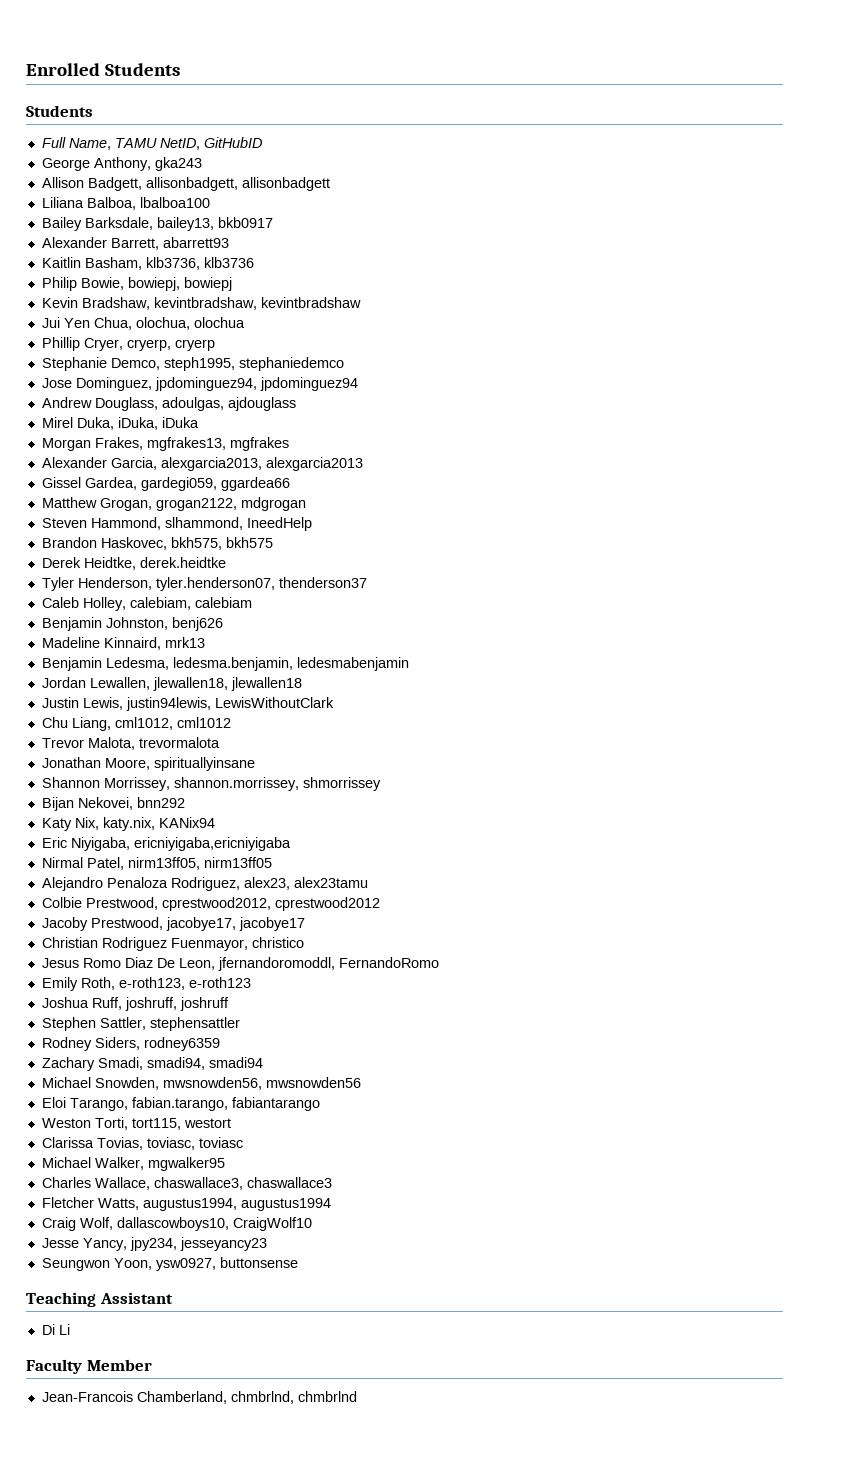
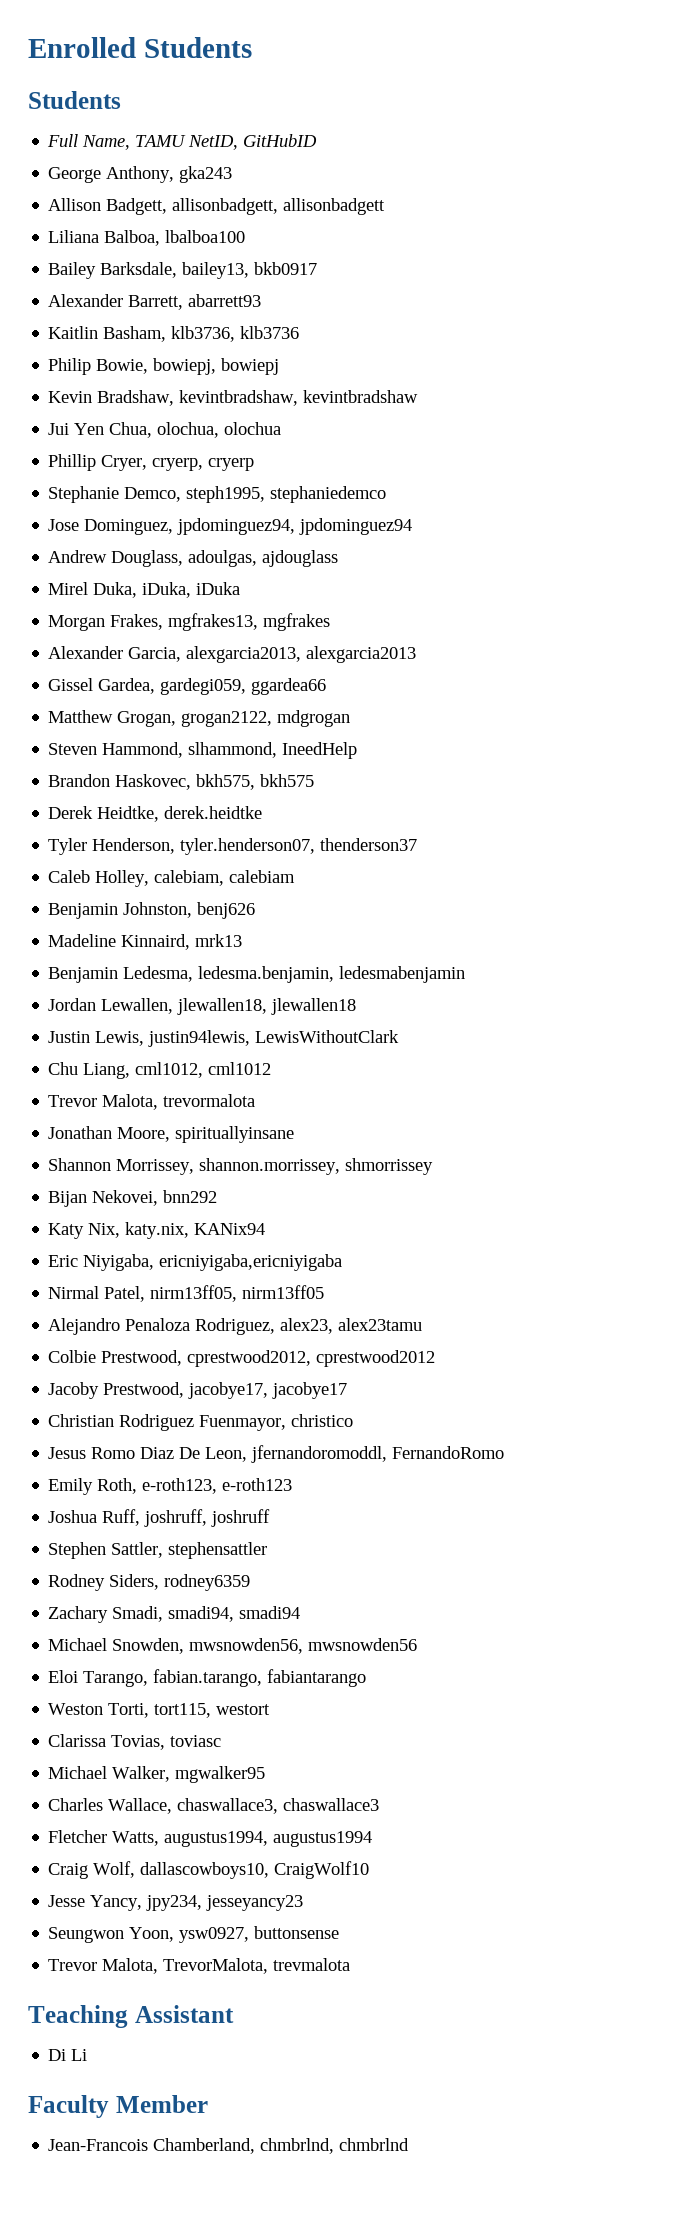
- Clarissa Tovias, toviasc, toviasc
+ Clarissa Tovias, toviasc
+ Trevor Malota, TrevorMalota, trevmalota

